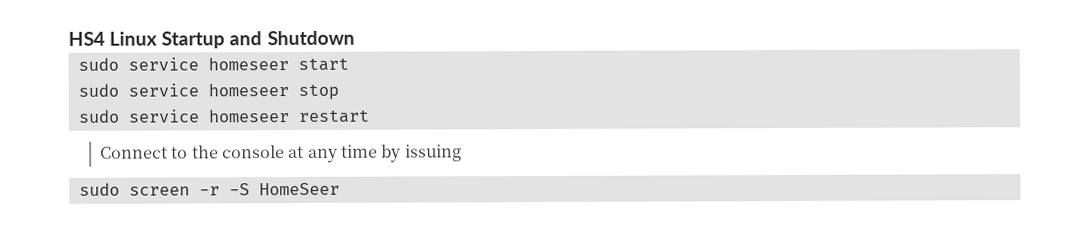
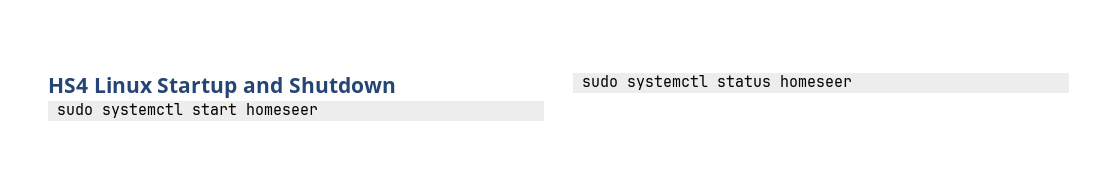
- sudo service homeseer start
- sudo service homeseer stop
- sudo service homeseer restart
- Connect to the console at any time by issuing
- sudo screen -r -S HomeSeer
+ sudo systemctl start homeseer
+ sudo systemctl status homeseer

